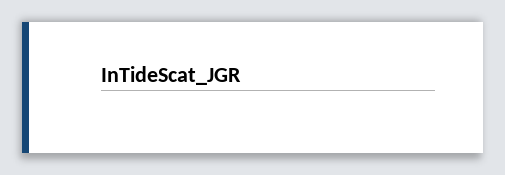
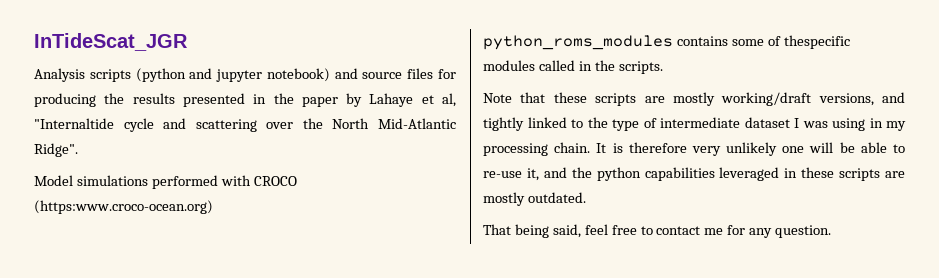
+ Analysis scripts (python and jupyter notebook) and source files for producing the results presented in the paper by Lahaye et al, "Internaltide cycle and scattering over the North Mid-Atlantic Ridge".
+ Model simulations performed with CROCO (https:www.croco-ocean.org)
+ python_roms_modules contains some of thespecific modules called in the scripts.
+ Note that these scripts are mostly working/draft versions, and tightly linked to the type of intermediate dataset I was using in my processing chain. It is therefore very unlikely one will be able to re-use it, and the python capabilities leveraged in these scripts are mostly outdated.
+ That being said, feel free to contact me for any question.

